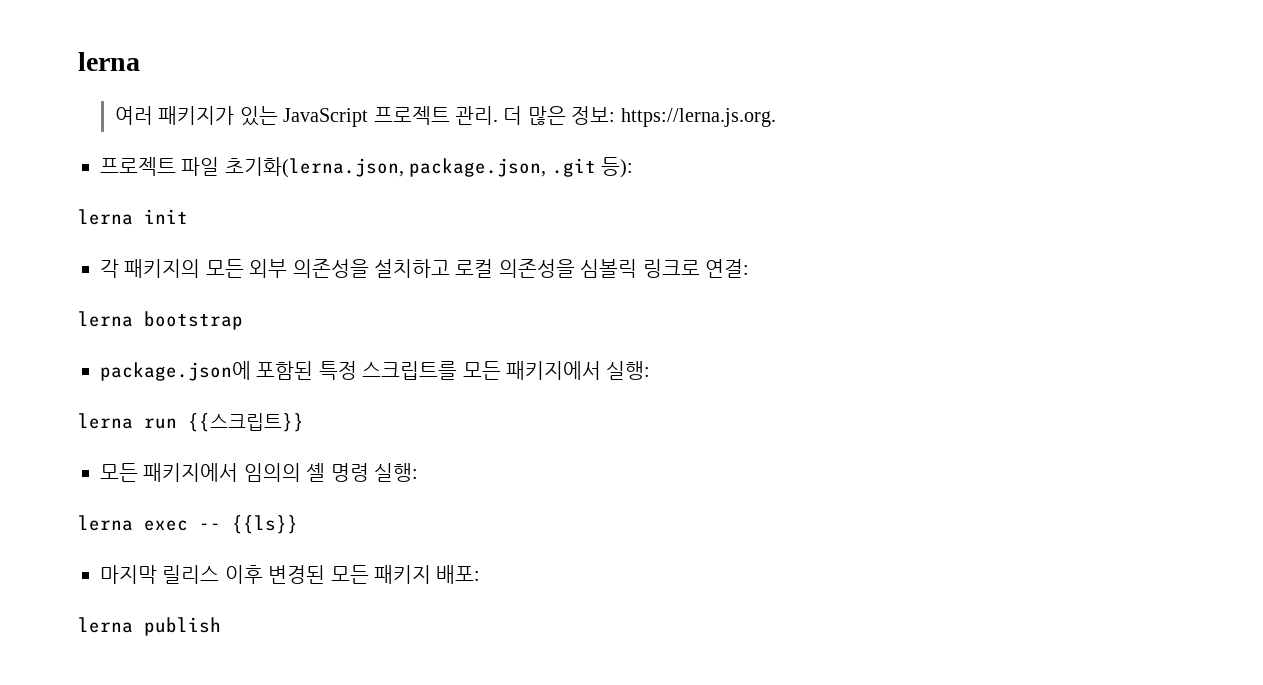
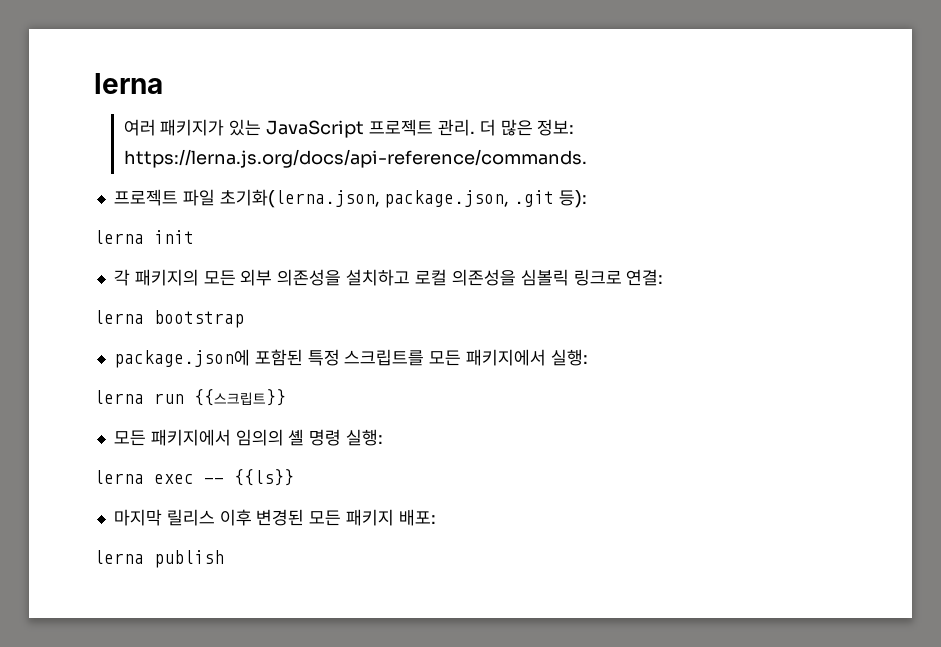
- 더 많은 정보: https://lerna.js.org.
+ 더 많은 정보: https://lerna.js.org/docs/api-reference/commands.

